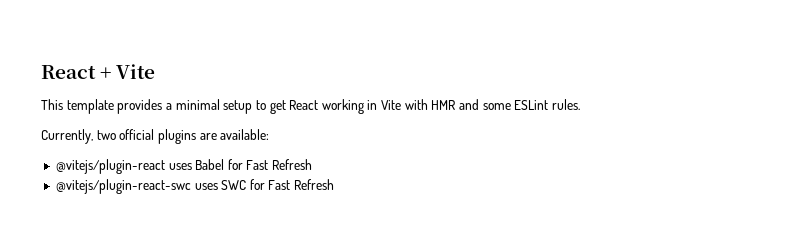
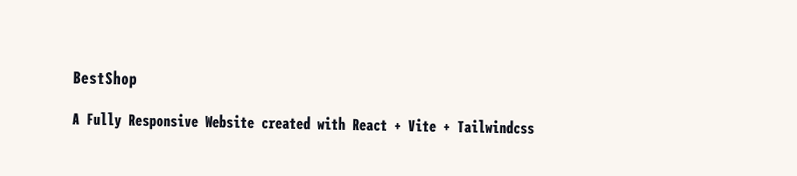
- React + Vite
- This template provides a minimal setup to get React working in Vite with HMR and some ESLint rules.
- Currently, two official plugins are available:
- @vitejs/plugin-react uses Babel for Fast Refresh
- @vitejs/plugin-react-swc uses SWC for Fast Refresh
+ BestShop
+ A Fully Responsive Website created with React + Vite + Tailwindcss

